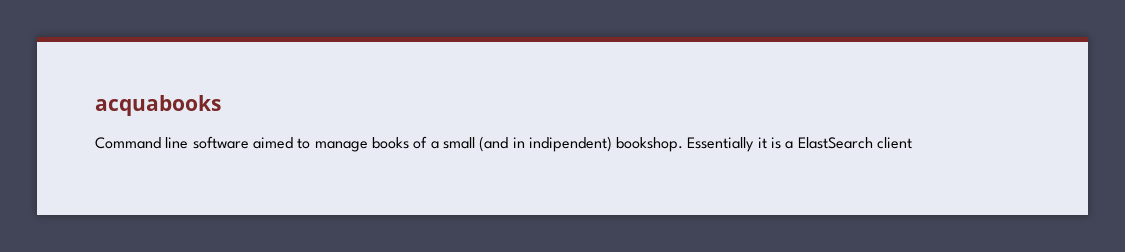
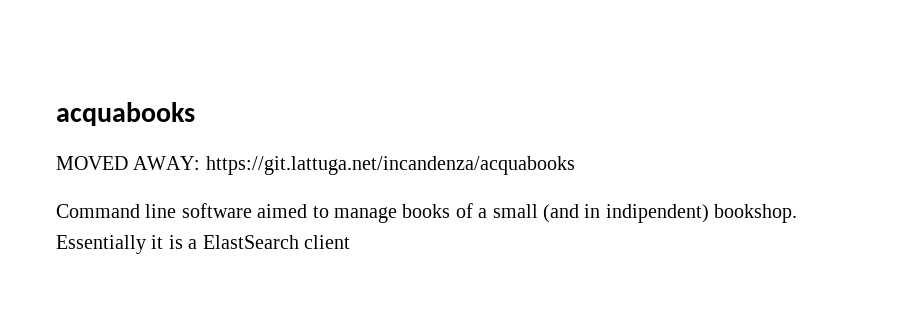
+ MOVED AWAY: https://git.lattuga.net/incandenza/acquabooks

